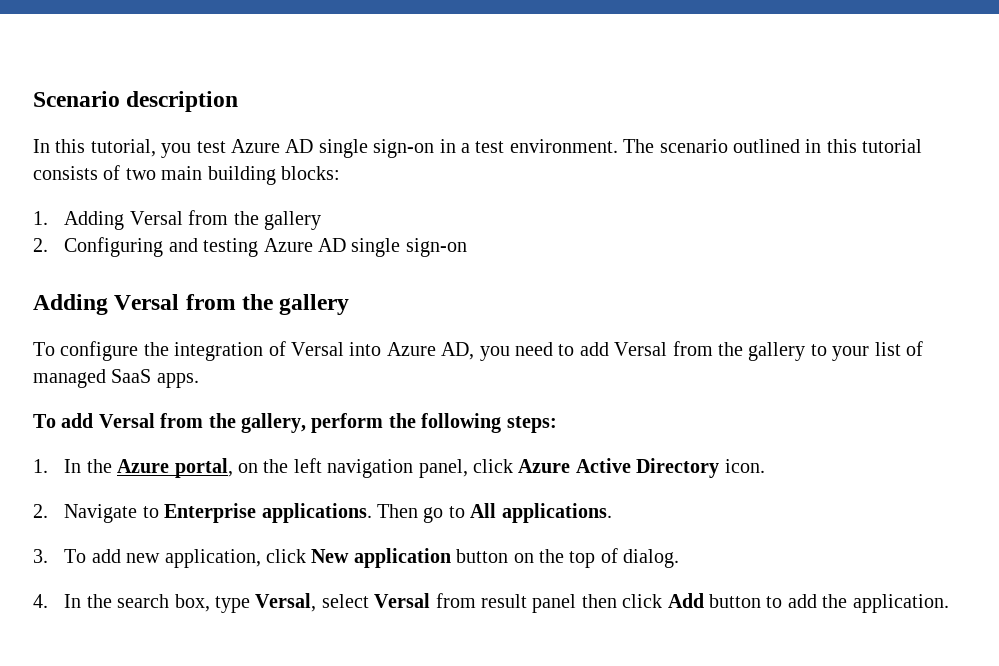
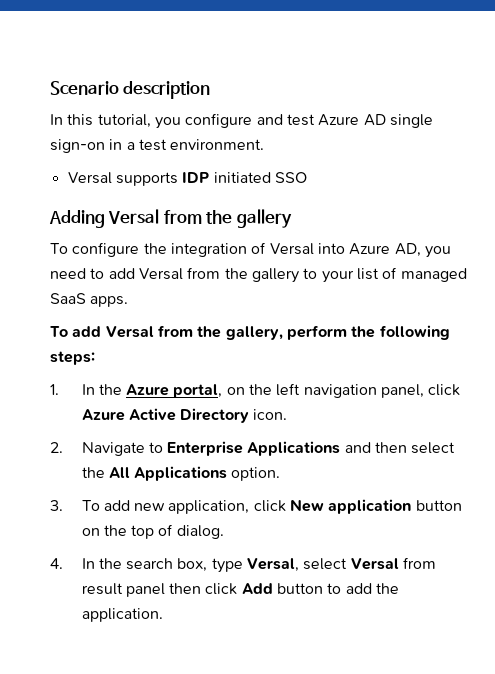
- In this tutorial, you test Azure AD single sign-on in a test environment. The scenario outlined in this tutorial consists of two main building blocks:
- 1. Adding Versal from the gallery
- 2. Configuring and testing Azure AD single sign-on
+ In this tutorial, you configure and test Azure AD single sign-on in a test environment.
+ Versal supports IDP initiated SSO
- 2. Navigate to Enterprise applications. Then go to All applications.
+ 2. Navigate to Enterprise Applications and then select the All Applications option.

